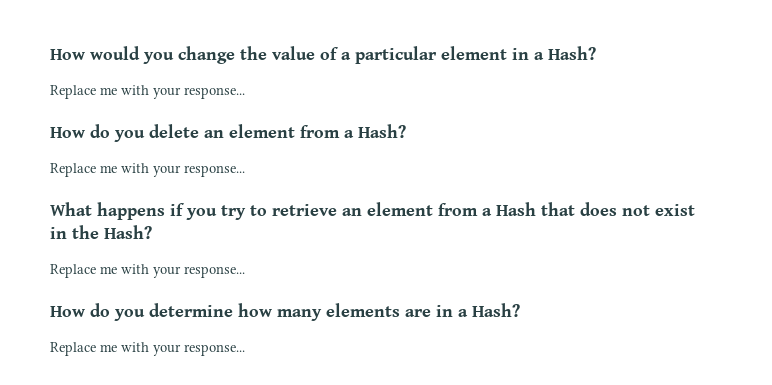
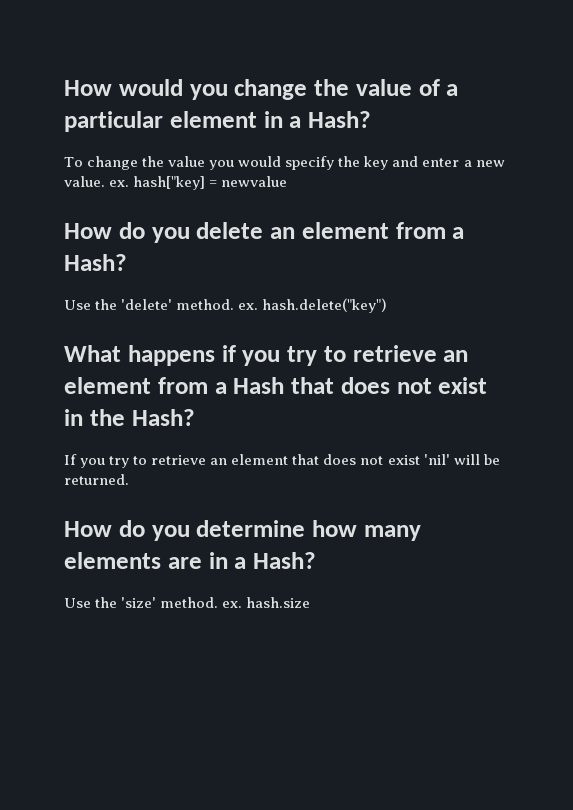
  How would you change the value of a particular element in a Hash?
- Replace me with your response...
+ To change the value you would specify the key and enter a new value. ex. hash["key] = newvalue
  How do you delete an element from a Hash?
- Replace me with your response...
+ Use the 'delete' method. ex. hash.delete("key")
  What happens if you try to retrieve an element from a Hash that does not exist in the Hash?
- Replace me with your response...
+ If you try to retrieve an element that does not exist 'nil' will be returned.
  How do you determine how many elements are in a Hash?
- Replace me with your response...
+ Use the 'size' method. ex. hash.size

